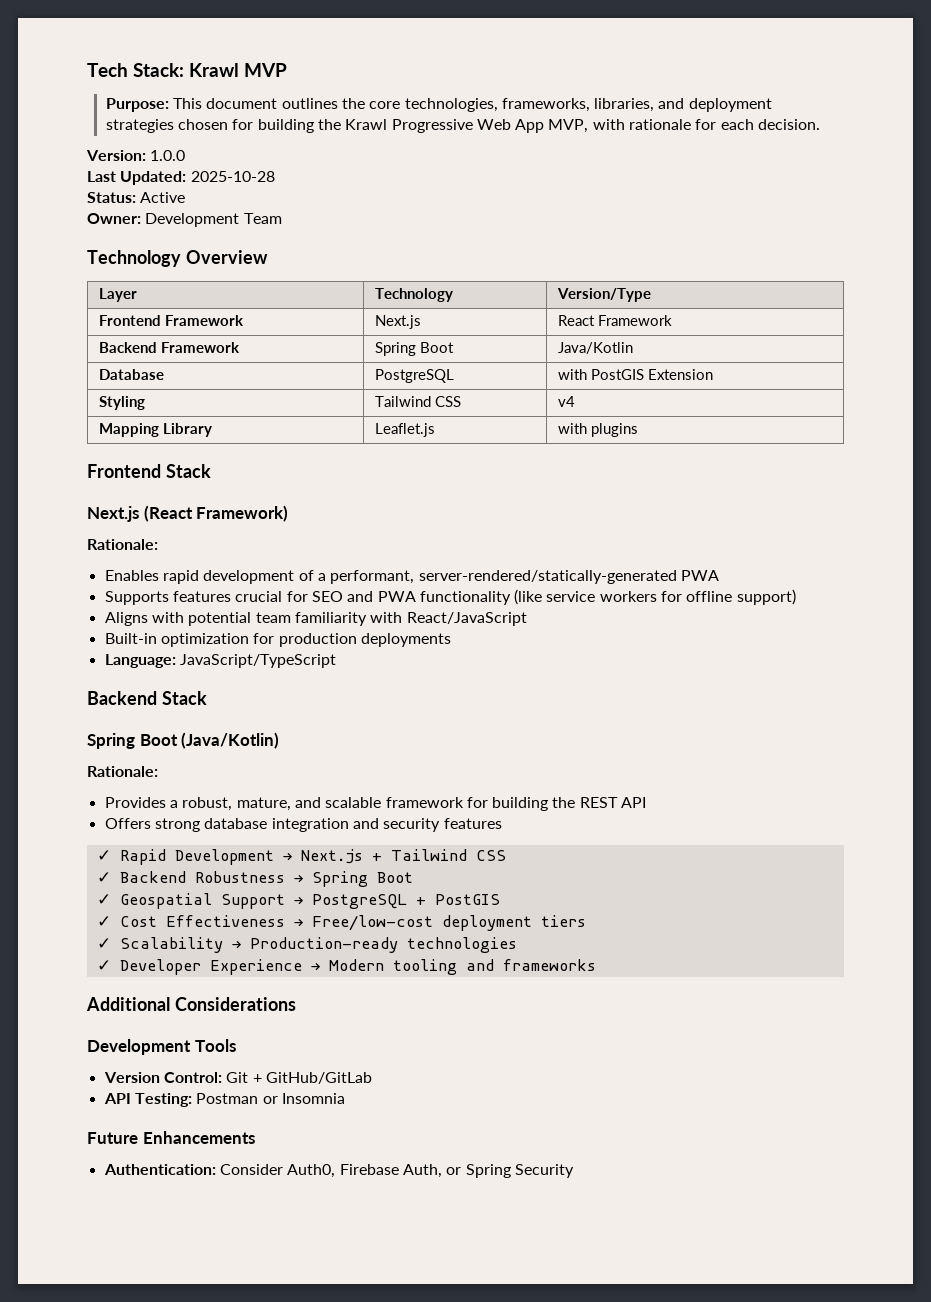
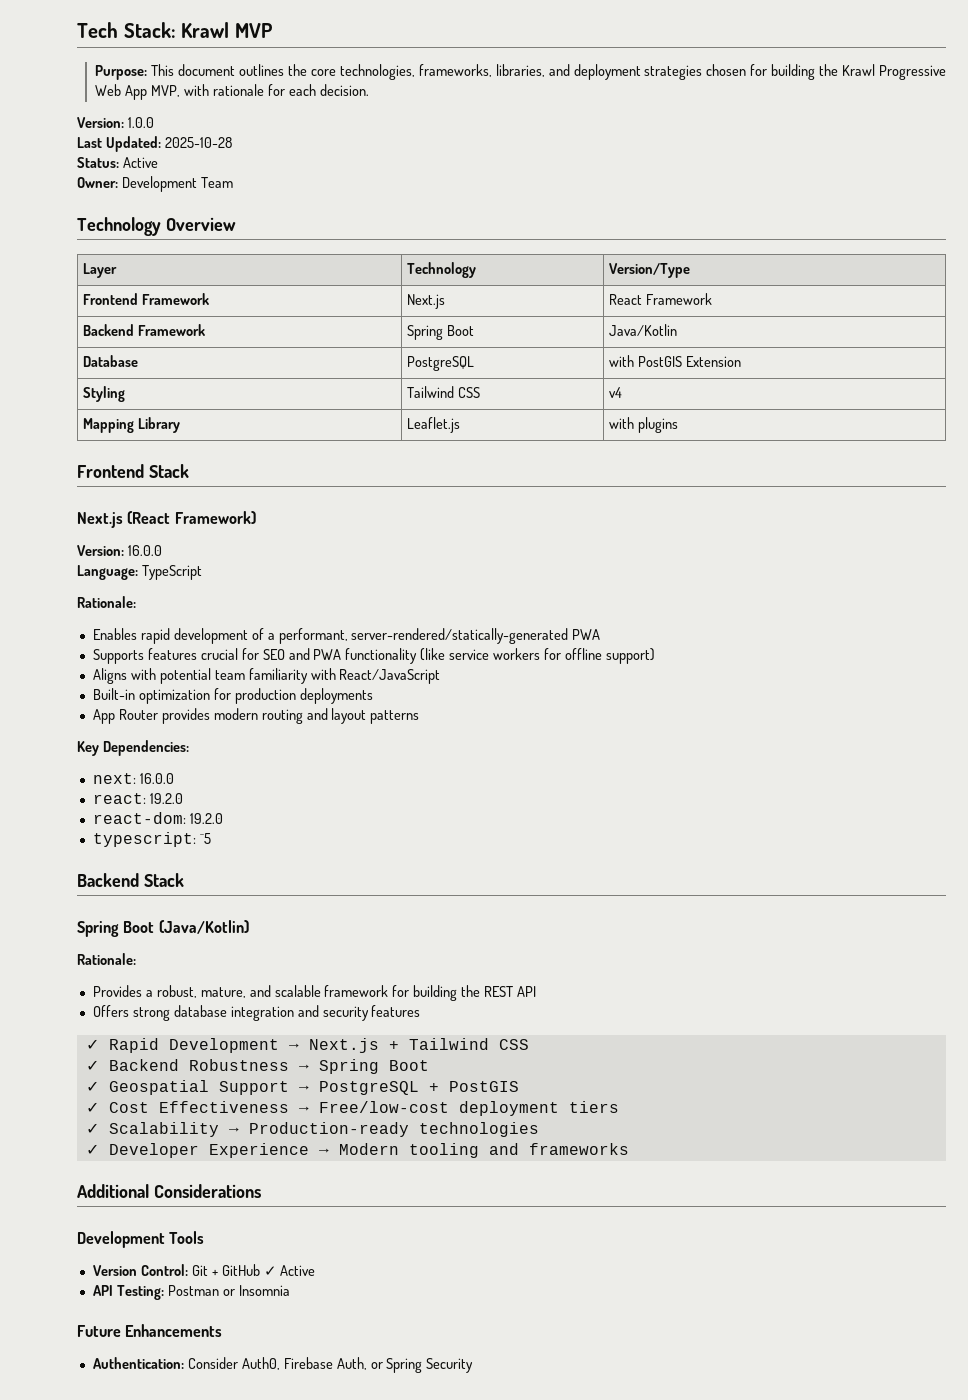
+ Version: 16.0.0
+ Language: TypeScript
- Language: JavaScript/TypeScript
+ App Router provides modern routing and layout patterns
+ Key Dependencies:
+ next: 16.0.0
+ react: 19.2.0
+ react-dom: 19.2.0
+ typescript: ^5
- Version Control: Git + GitHub/GitLab
+ Version Control: Git + GitHub ✓ Active

